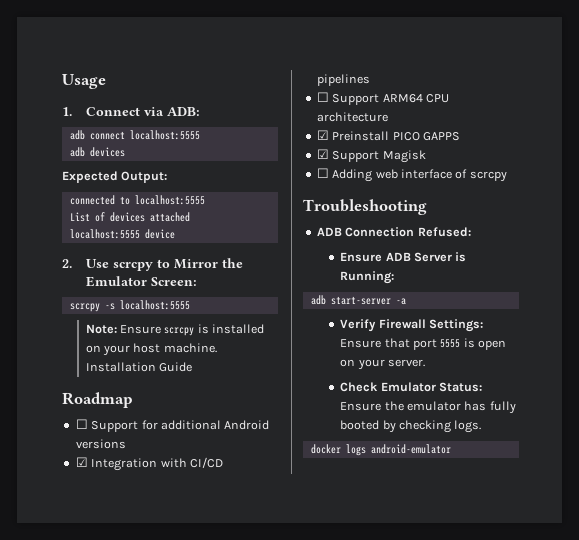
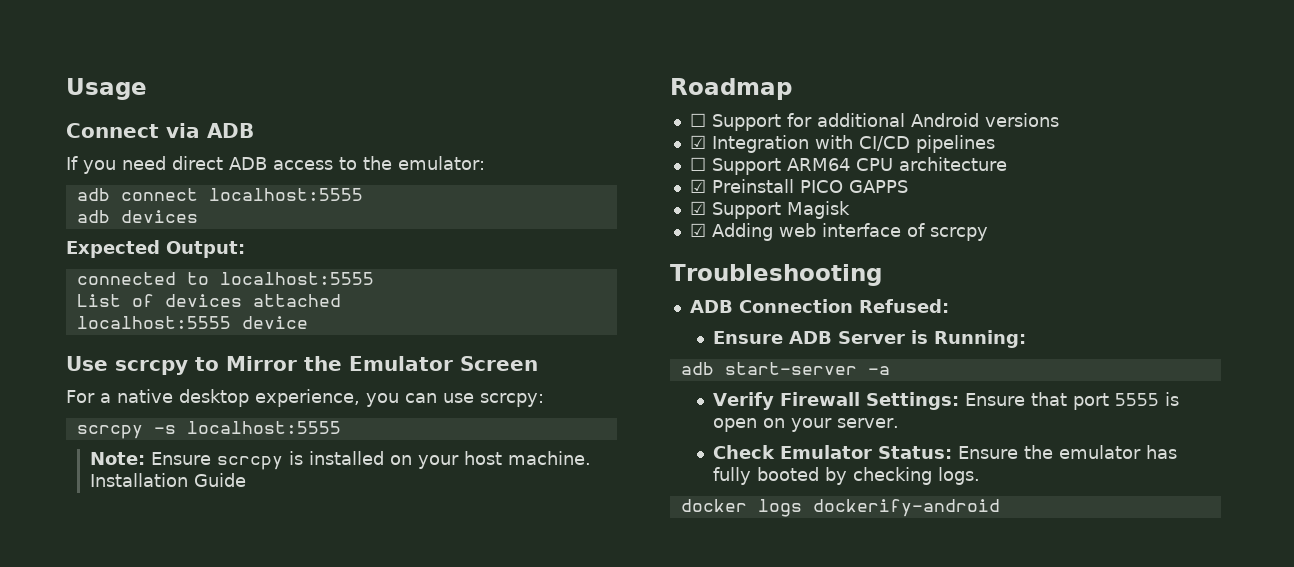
- 1. Connect via ADB:
+ Connect via ADB
+ If you need direct ADB access to the emulator:
- 2. Use scrcpy to Mirror the Emulator Screen:
+ Use scrcpy to Mirror the Emulator Screen
+ For a native desktop experience, you can use scrcpy:
- ☐ Adding web interface of scrcpy
+ ☑ Adding web interface of scrcpy
- docker logs android-emulator
+ docker logs dockerify-android

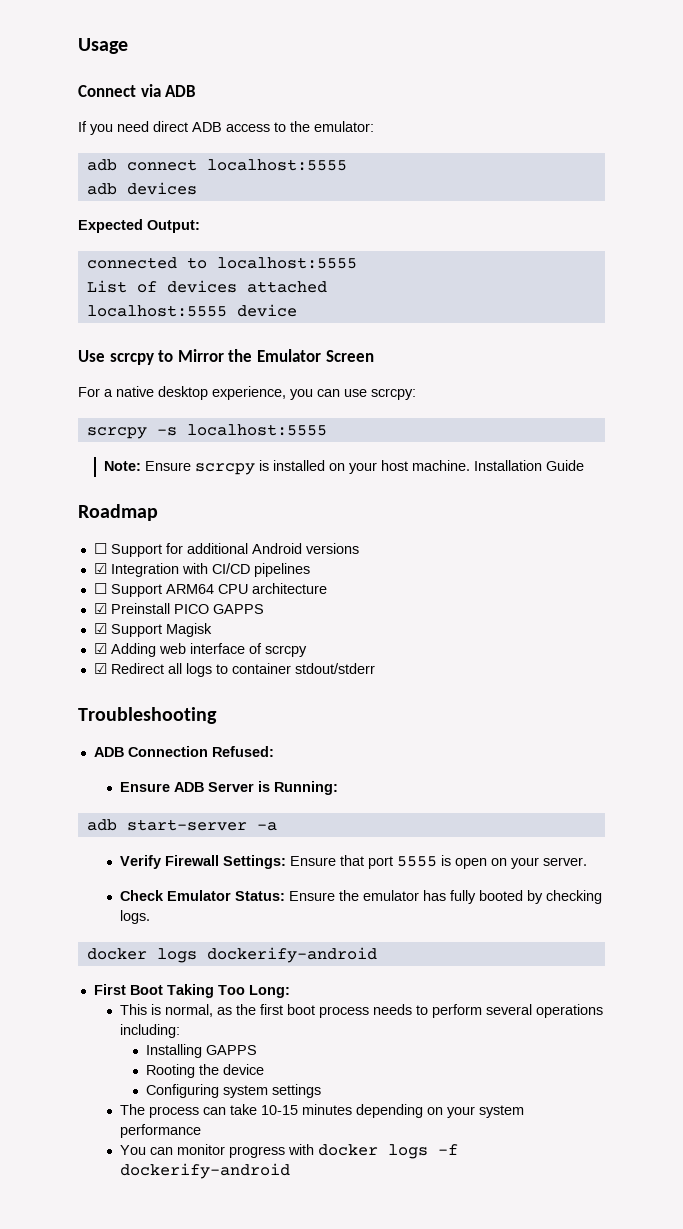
+ ☑ Redirect all logs to container stdout/stderr
+ First Boot Taking Too Long:
+ This is normal, as the first boot process needs to perform several operations including:
+ Installing GAPPS
+ Rooting the device
+ Configuring system settings
+ The process can take 10-15 minutes depending on your system performance
+ You can monitor progress with docker logs -f dockerify-android

